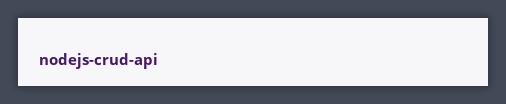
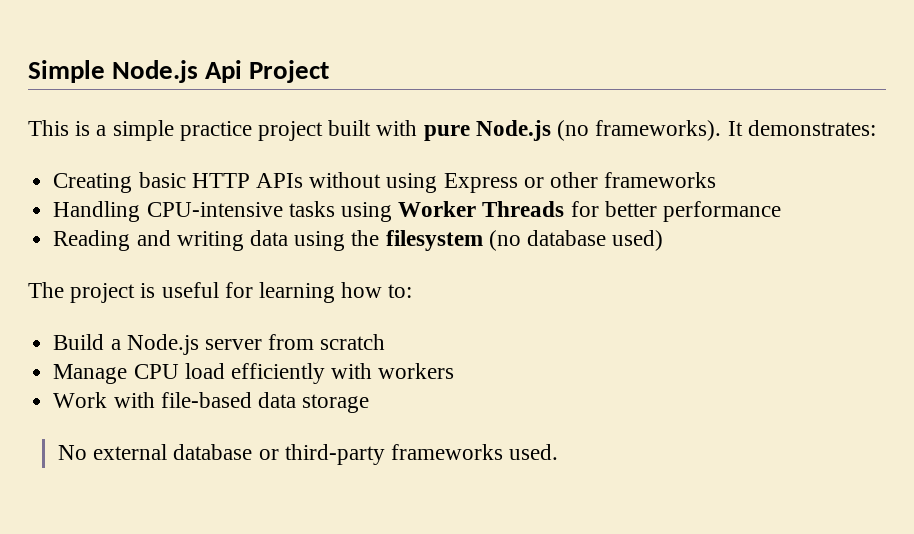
- nodejs-crud-api
+ Simple Node.js Api Project
+ This is a simple practice project built with pure Node.js (no frameworks). It demonstrates:
+ Creating basic HTTP APIs without using Express or other frameworks
+ Handling CPU-intensive tasks using Worker Threads for better performance
+ Reading and writing data using the filesystem (no database used)
+ The project is useful for learning how to:
+ Build a Node.js server from scratch
+ Manage CPU load efficiently with workers
+ Work with file-based data storage
+ No external database or third-party frameworks used.

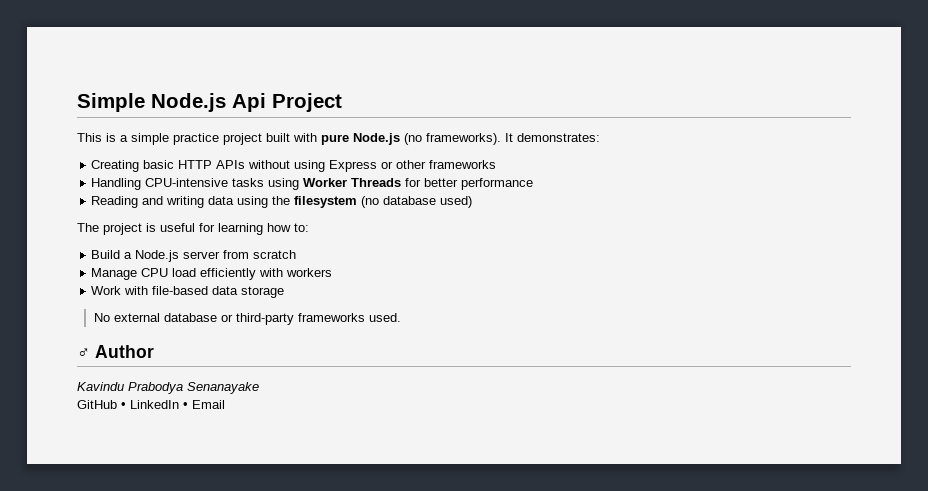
+ ♂ Author
+ Kavindu Prabodya Senanayake
+ GitHub • LinkedIn • Email

